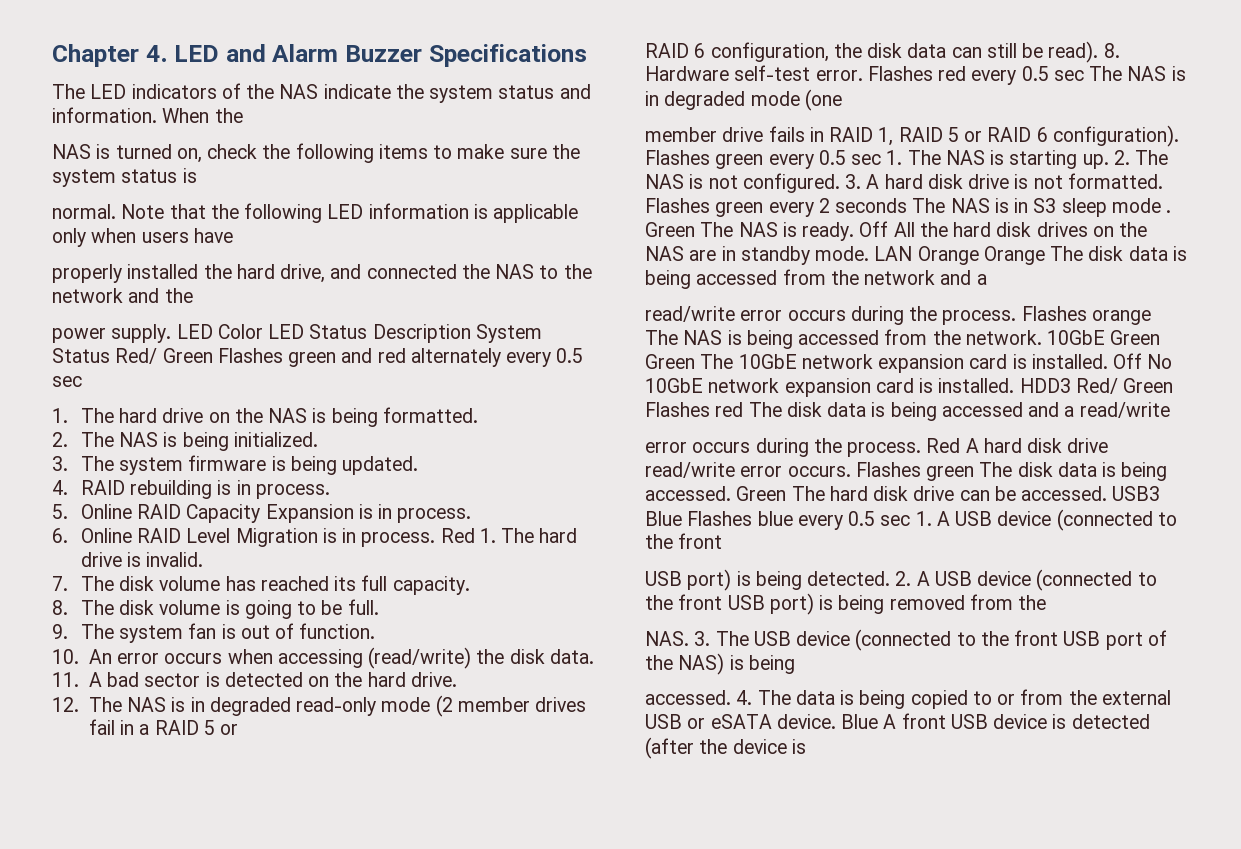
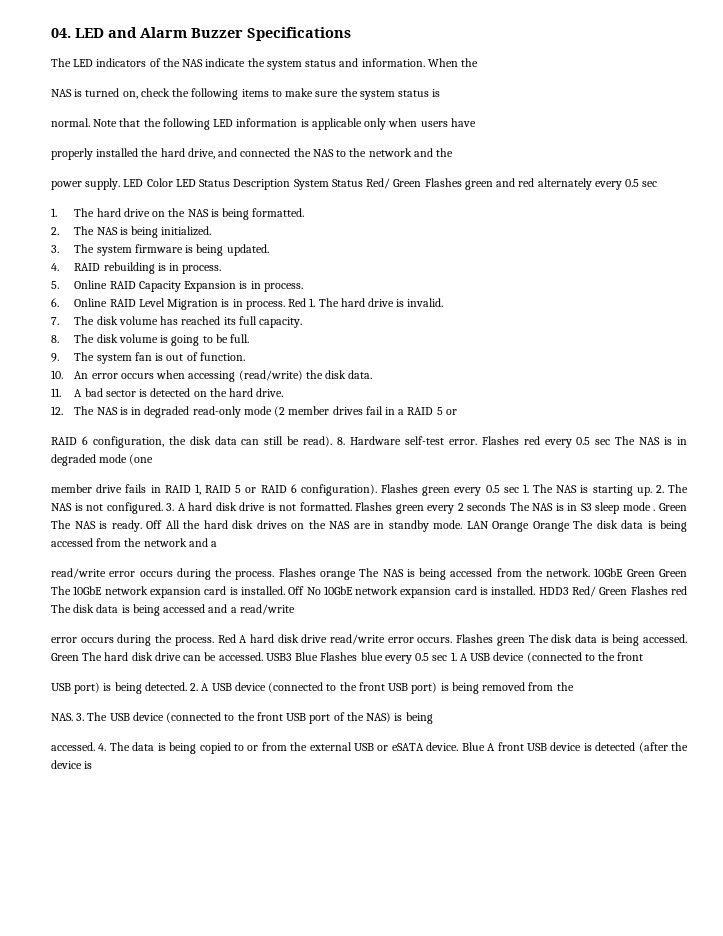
- Chapter 4. LED and Alarm Buzzer Specifications
+ 04. LED and Alarm Buzzer Specifications

